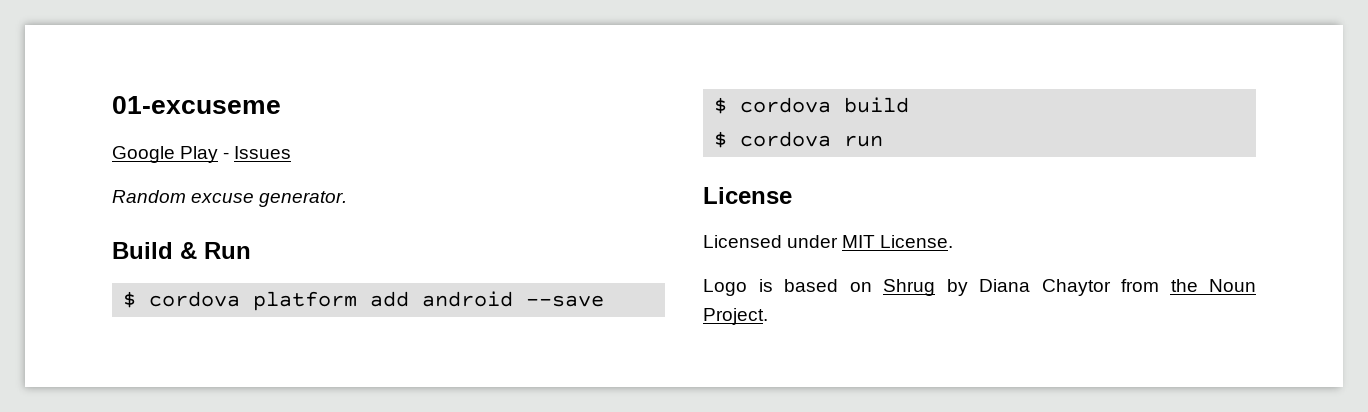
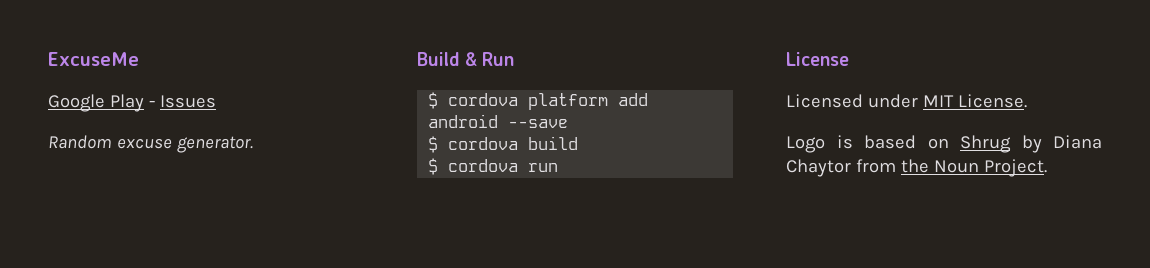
- 01-excuseme
+ ExcuseMe

